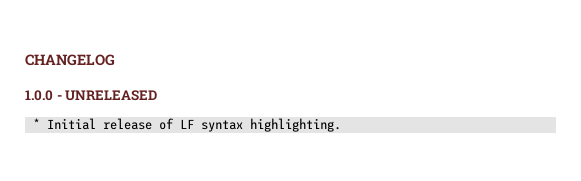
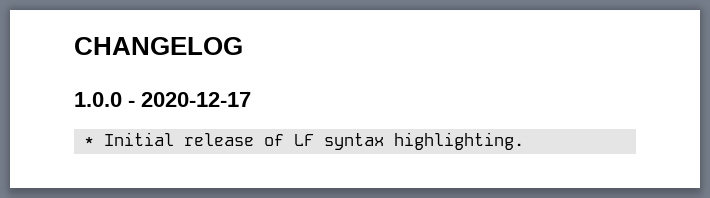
- 1.0.0 - UNRELEASED
+ 1.0.0 - 2020-12-17

